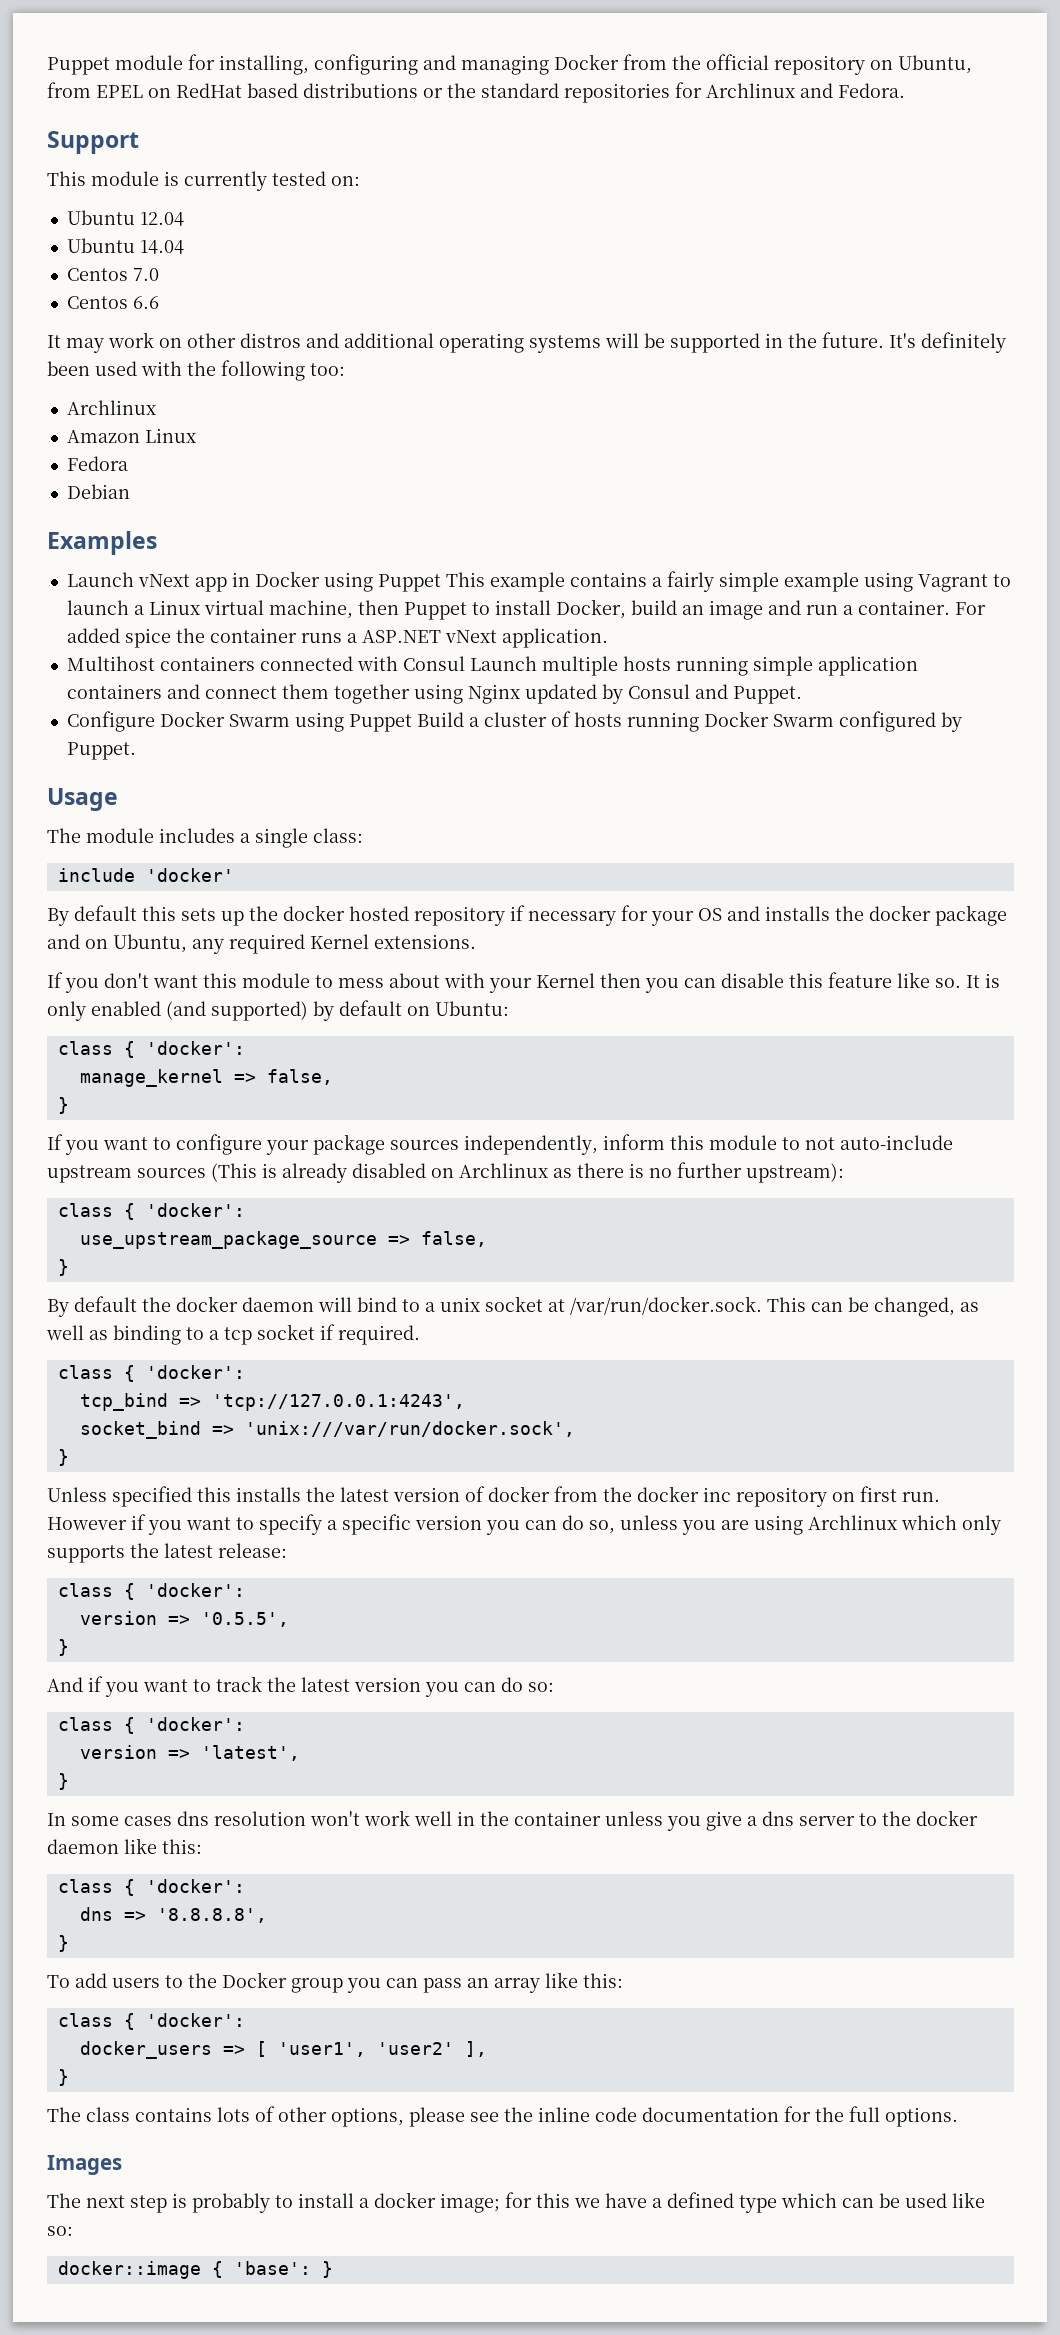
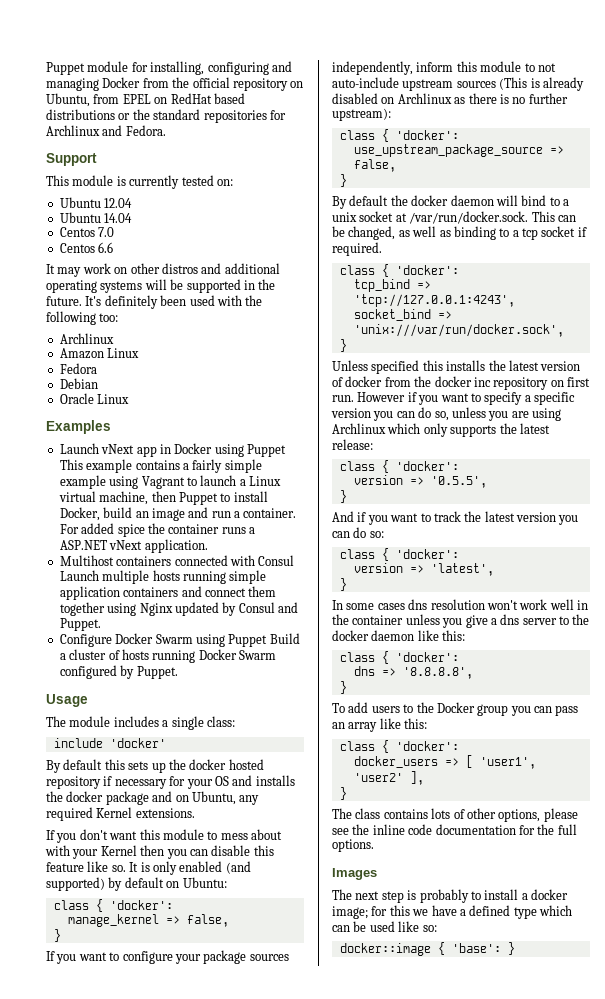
+ Oracle Linux

